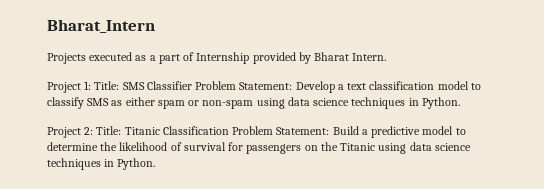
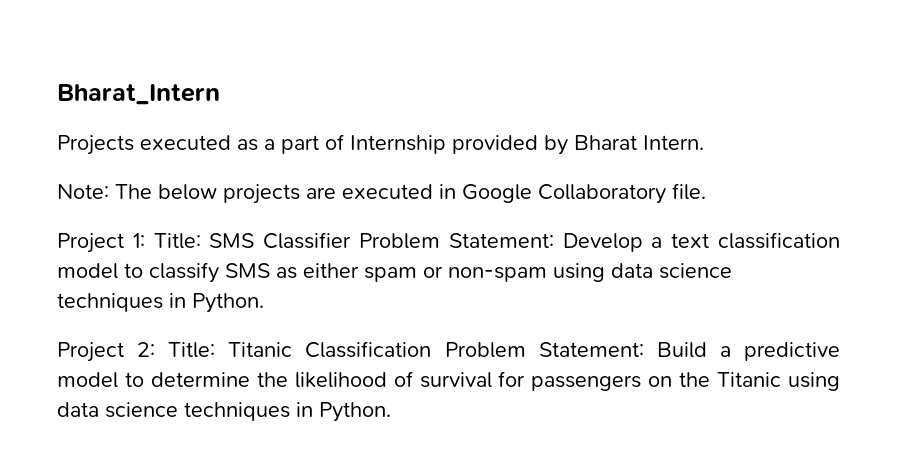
+ Note: The below projects are executed in Google Collaboratory file.

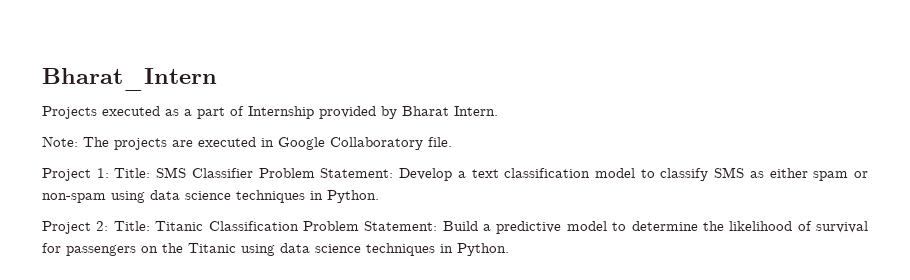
- Note: The below projects are executed in Google Collaboratory file.
+ Note: The projects are executed in Google Collaboratory file.

